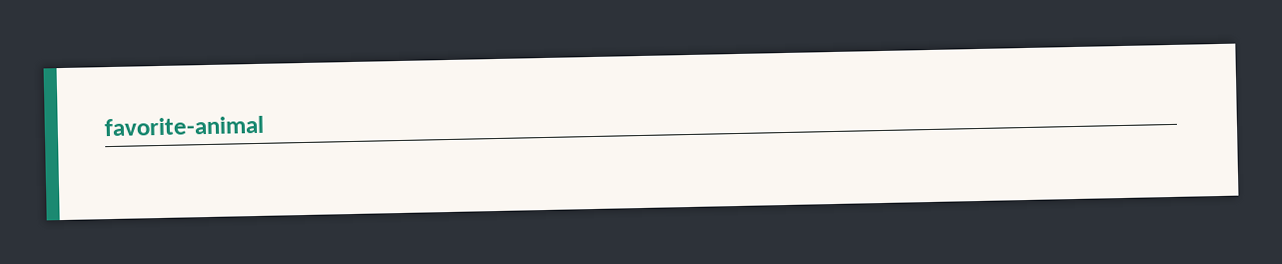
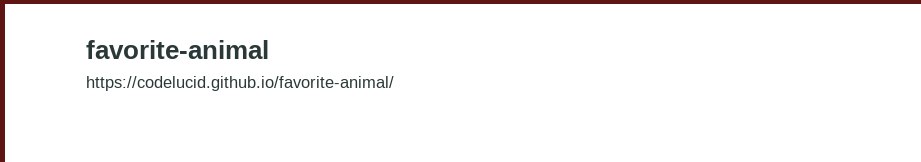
+ https://codelucid.github.io/favorite-animal/

